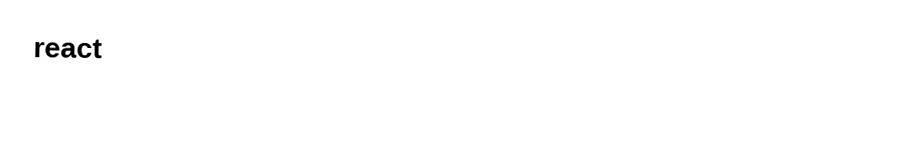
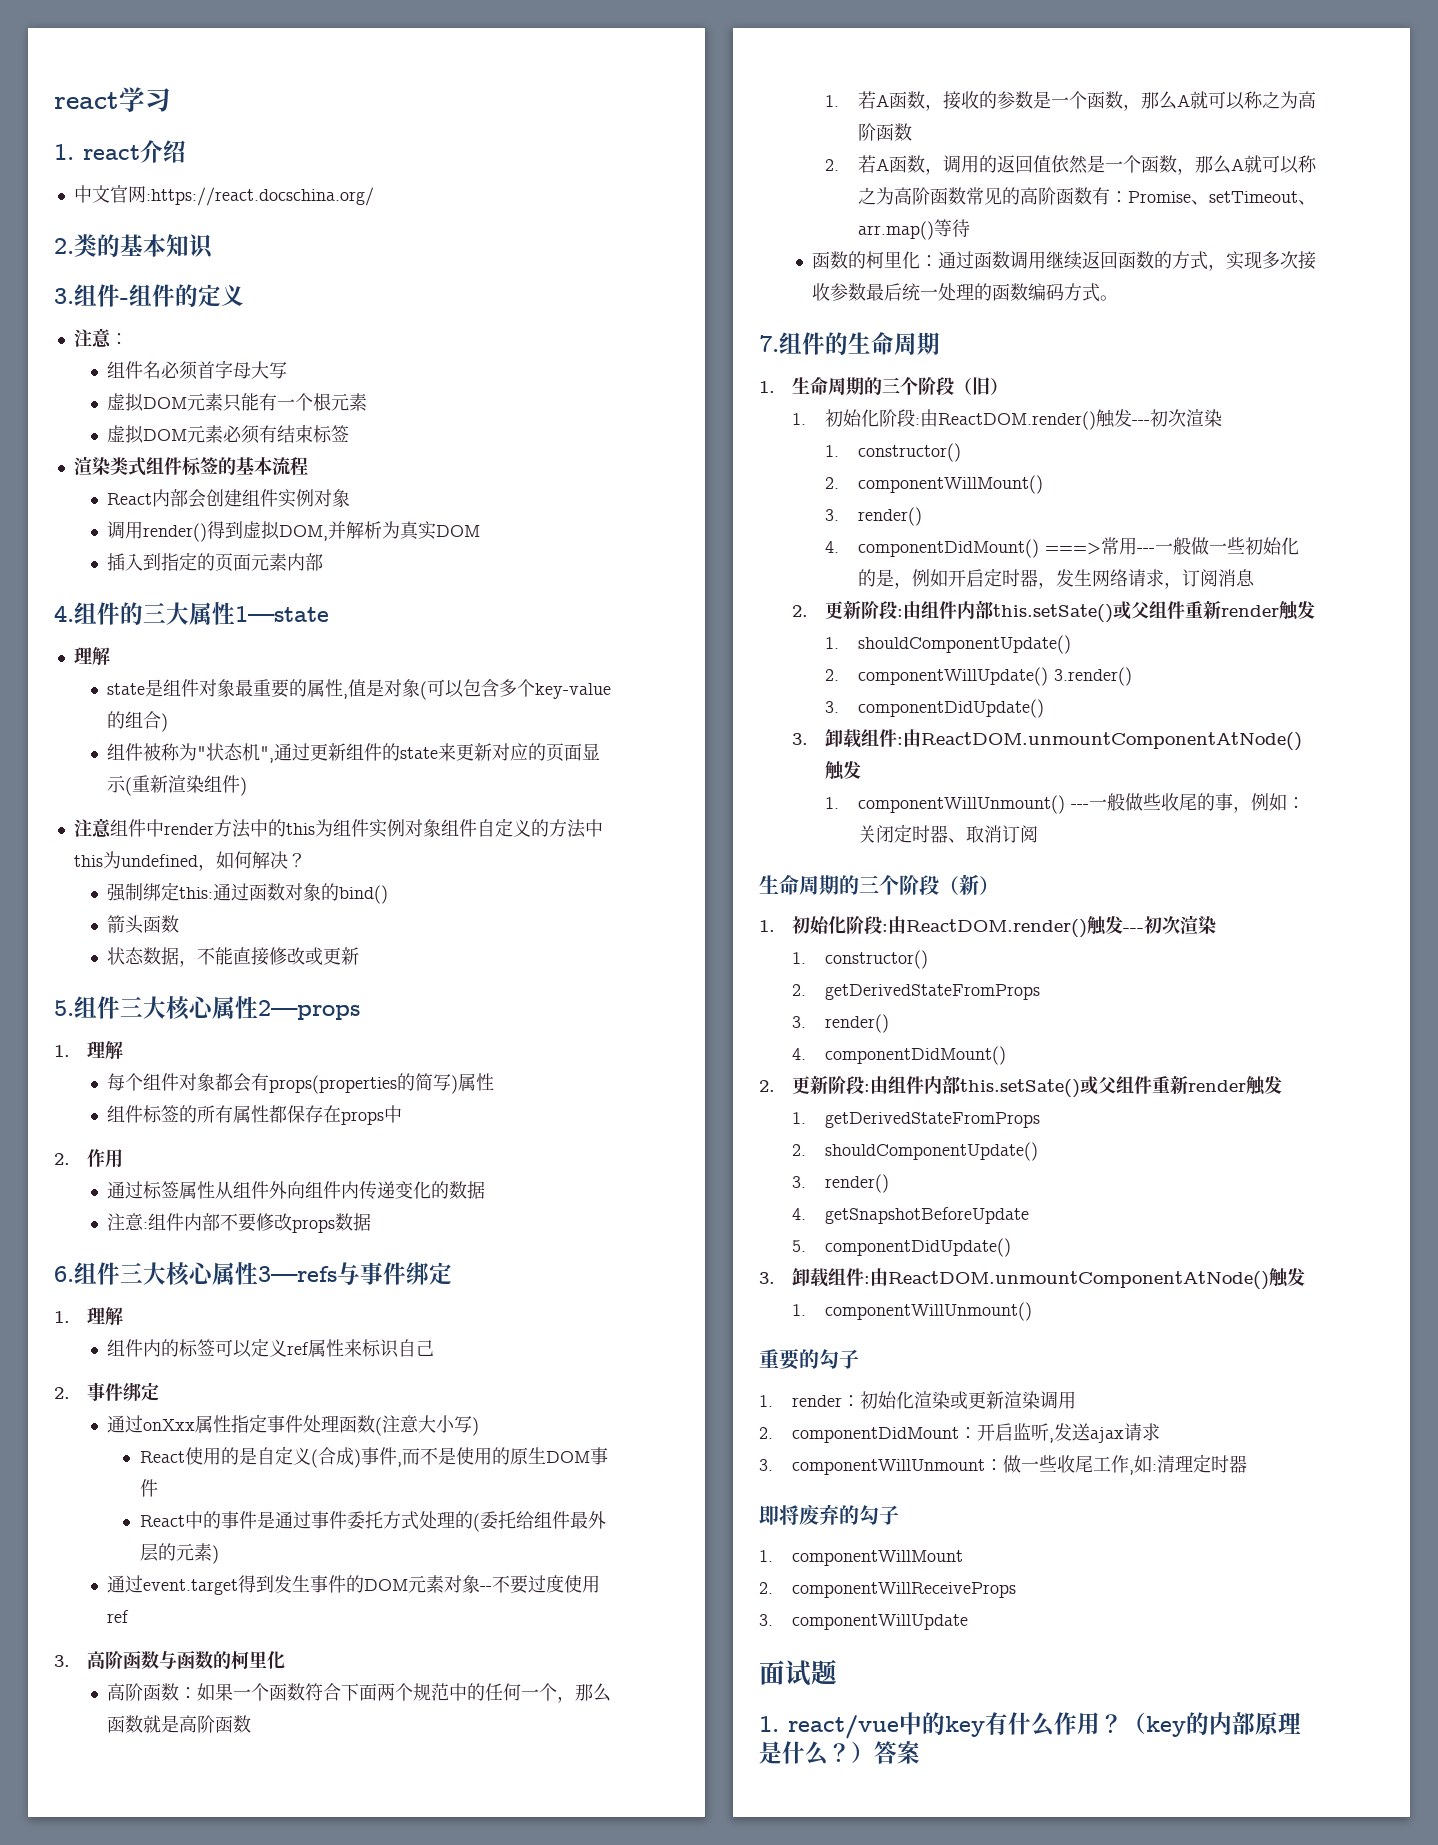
- react
+ react学习
+ 1. react介绍
+ 中文官网:https://react.docschina.org/
+ 2.类的基本知识
+ 3.组件-组件的定义
+ 注意：
+ 组件名必须首字母大写
+ 虚拟DOM元素只能有一个根元素
+ 虚拟DOM元素必须有结束标签
+ 渲染类式组件标签的基本流程
+ React内部会创建组件实例对象
+ 调用render()得到虚拟DOM,并解析为真实DOM
+ 插入到指定的页面元素内部
+ 4.组件的三大属性1—state
+ 理解
+ state是组件对象最重要的属性,值是对象(可以包含多个key-value的组合)
+ 组件被称为"状态机",通过更新组件的state来更新对应的页面显示(重新渲染组件)
+ 注意组件中render方法中的this为组件实例对象组件自定义的方法中this为undefined，如何解决？
+ 强制绑定this:通过函数对象的bind()
+ 箭头函数
+ 状态数据，不能直接修改或更新
+ 5.组件三大核心属性2—props
+ 1.理解
+ 每个组件对象都会有props(properties的简写)属性
+ 组件标签的所有属性都保存在props中
+ 2.作用
+ 通过标签属性从组件外向组件内传递变化的数据
+ 注意:组件内部不要修改props数据
+ 6.组件三大核心属性3—refs与事件绑定
+ 1.理解
+ 组件内的标签可以定义ref属性来标识自己
+ 2.事件绑定
+ 通过onXxx属性指定事件处理函数(注意大小写)
+ React使用的是自定义(合成)事件,而不是使用的原生DOM事件
+ React中的事件是通过事件委托方式处理的(委托给组件最外层的元素)
+ 通过event.target得到发生事件的DOM元素对象--不要过度使用ref
+ 3.高阶函数与函数的柯里化
+ 高阶函数：如果一个函数符合下面两个规范中的任何一个，那么函数就是高阶函数
+ 1.若A函数，接收的参数是一个函数，那么A就可以称之为高阶函数
+ 2.若A函数，调用的返回值依然是一个函数，那么A就可以称之为高阶函数常见的高阶函数有：Promise、setTimeout、arr.map()等待
+ 函数的柯里化：通过函数调用继续返回函数的方式，实现多次接收参数最后统一处理的函数编码方式。
+ 7.组件的生命周期
+ 1.生命周期的三个阶段（旧）
+ 1.初始化阶段:由ReactDOM.render()触发---初次渲染
+ 1. constructor()
+ 2. componentWillMount()
+ 3. render()
+ 4. componentDidMount() ===>常用---一般做一些初始化的是，例如开启定时器，发生网络请求，订阅消息
+ 2.更新阶段:由组件内部this.setSate()或父组件重新render触发
+ 1. shouldComponentUpdate()
+ 2. componentWillUpdate() 3.render()
+ 3. componentDidUpdate()
+ 3.卸载组件:由ReactDOM.unmountComponentAtNode()触发
+ 1. componentWillUnmount() ---一般做些收尾的事，例如：关闭定时器、取消订阅
+ 生命周期的三个阶段（新）
+ 1.初始化阶段:由ReactDOM.render()触发---初次渲染
+ 1. constructor()
+ 2. getDerivedStateFromProps
+ 3. render()
+ 4. componentDidMount()
+ 2.更新阶段:由组件内部this.setSate()或父组件重新render触发
+ 1. getDerivedStateFromProps
+ 2. shouldComponentUpdate()
+ 3. render()
+ 4. getSnapshotBeforeUpdate
+ 5. componentDidUpdate()
+ 3.卸载组件:由ReactDOM.unmountComponentAtNode()触发
+ 1. componentWillUnmount()
+ 重要的勾子
+ 1. render：初始化渲染或更新渲染调用
+ 2. componentDidMount：开启监听,发送ajax请求
+ 3. componentWillUnmount：做一些收尾工作,如:清理定时器
+ 即将废弃的勾子
+ 1. componentWillMount
+ 2. componentWillReceiveProps
+ 3. componentWillUpdate
+ 面试题
+ 1. react/vue中的key有什么作用？（key的内部原理是什么？）答案

